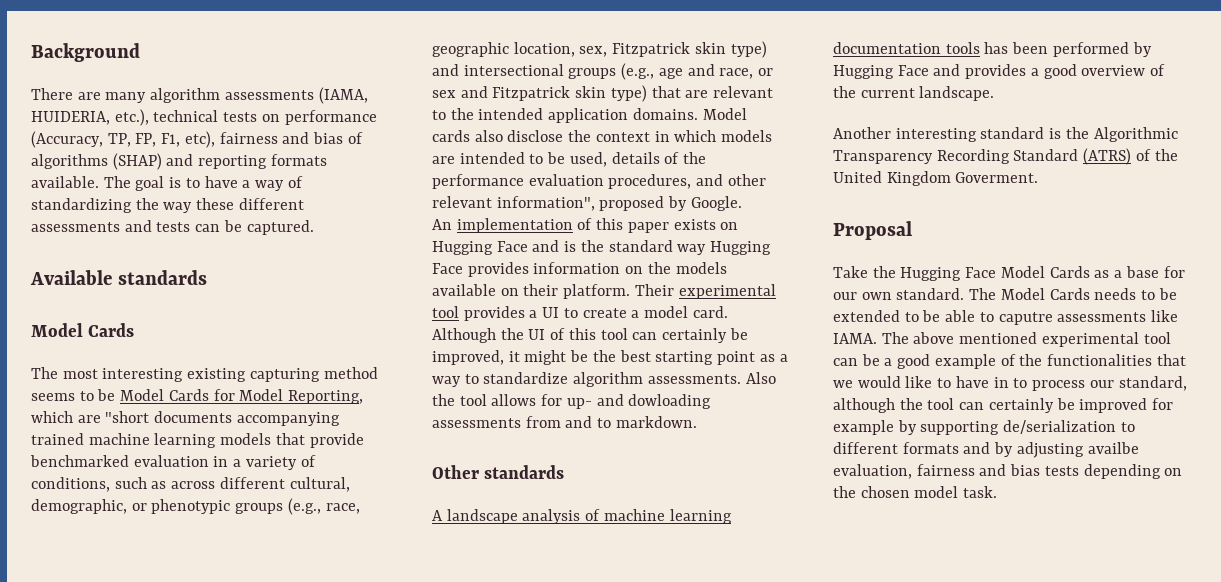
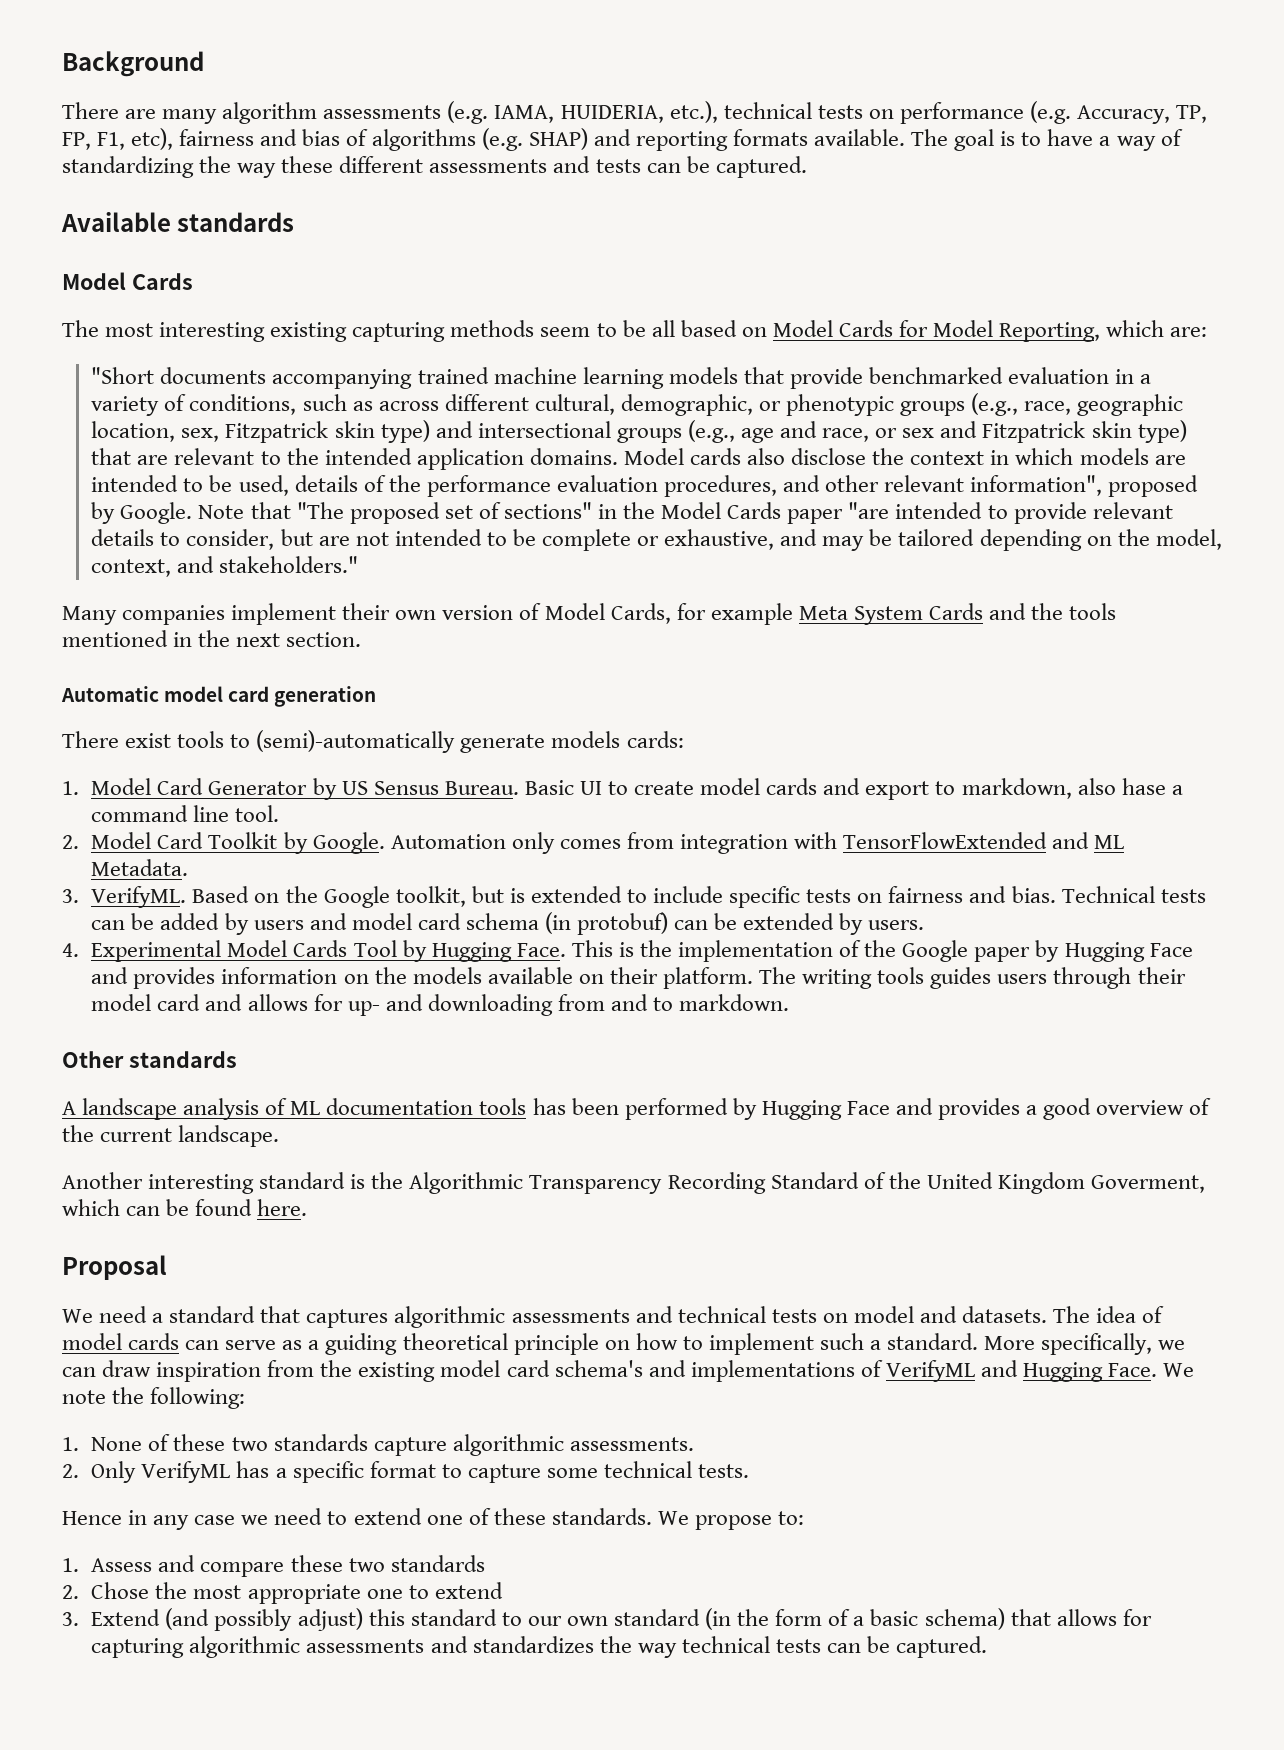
- There are many algorithm assessments (IAMA, HUIDERIA, etc.), technical tests on performance (Accuracy, TP, FP, F1, etc), fairness and bias of algorithms (SHAP) and reporting formats available.
+ There are many algorithm assessments (e.g. IAMA, HUIDERIA, etc.), technical tests on performance (e.g. Accuracy, TP, FP, F1, etc), fairness and bias of algorithms (e.g. SHAP) and reporting formats available.
- The most interesting existing capturing method seems to be Model Cards for Model Reporting, which are "short documents accompanying trained machine learning models that provide benchmarked evaluation in a variety of conditions, such as across different cultural, demographic, or phenotypic groups (e.g., race, geographic location, sex, Fitzpatrick skin type) and intersectional groups (e.g., age and race, or sex and Fitzpatrick skin type) that are relevant to the intended application domains.
+ The most interesting existing capturing methods seem to be all based on Model Cards for Model Reporting, which are:
+ "Short documents accompanying trained machine learning models that provide benchmarked evaluation in a variety of conditions, such as across different cultural, demographic, or phenotypic groups (e.g., race, geographic location, sex, Fitzpatrick skin type) and intersectional groups (e.g., age and race, or sex and Fitzpatrick skin type) that are relevant to the intended application domains.
- Model cards also disclose the context in which models are intended to be used, details of the performance evaluation procedures, and other relevant information", proposed by Google.
- An implementation of this paper exists on Hugging Face and is the standard way Hugging Face provides information on the models available on their platform.
+ Model cards also disclose the context in which models are intended to be used, details of the performance evaluation procedures, and other relevant information", proposed by Google. Note that "The proposed set of sections" in the Model Cards paper "are intended to provide relevant details to consider, but are not intended to be complete or exhaustive, and may be tailored depending on the model, context, and stakeholders."
+ Many companies implement their own version of Model Cards, for example Meta System Cards and the tools mentioned in the next section.
+ Automatic model card generation
+ There exist tools to (semi)-automatically generate models cards:
+ 1. Model Card Generator by US Sensus Bureau. Basic UI to create model cards and export to markdown, also hase a command line tool.
+ 2. Model Card Toolkit by Google. Automation only comes from integration with TensorFlowExtended and ML Metadata.
+ 3. VerifyML. Based on the Google toolkit, but is extended to include specific tests on fairness and bias. Technical tests can be added by users and model card schema (in protobuf) can be extended by users.
+ 4. Experimental Model Cards Tool by Hugging Face. This is the implementation of the Google paper by Hugging Face and provides information on the models available on their platform.
- Their experimental tool provides a UI to create a model card. Although the UI of this tool can certainly be improved, it might be the best starting point as a way to standardize algorithm assessments. Also the tool allows for up- and dowloading assessments from and to markdown.
+ The writing tools guides users through their model card and allows for up- and downloading from and to markdown.
- A landscape analysis of machine learning documentation tools has been performed by Hugging Face and provides a good overview of the current landscape.
+ A landscape analysis of ML documentation tools has been performed by Hugging Face and provides a good overview of the current landscape.
- Another interesting standard is the Algorithmic Transparency Recording Standard (ATRS) of the United Kingdom Goverment.
+ Another interesting standard is the Algorithmic Transparency Recording Standard of the United Kingdom Goverment, which can be found here.
  Proposal
- Take the Hugging Face Model Cards as a base for our own standard. The Model Cards needs to be extended to be able to caputre assessments like IAMA. The above mentioned experimental tool can be a good example of the functionalities that we would like to have in to process our standard, although the tool can certainly be improved for example by supporting de/serialization to different formats and by adjusting availbe evaluation, fairness and bias tests depending on the chosen model task.
+ We need a standard that captures algorithmic assessments and technical tests on model and datasets. The idea of model cards can serve as a guiding theoretical principle on how to implement such a standard. More specifically, we can draw inspiration from the existing model card schema's and implementations of VerifyML and Hugging Face. We note the following:
+ 1. None of these two standards capture algorithmic assessments.
+ 2. Only VerifyML has a specific format to capture some technical tests.
+ Hence in any case we need to extend one of these standards. We propose to:
+ 1. Assess and compare these two standards
+ 2. Chose the most appropriate one to extend
+ 3. Extend (and possibly adjust) this standard to our own standard (in the form of a basic schema) that allows for capturing algorithmic assessments and standardizes the way technical tests can be captured.

